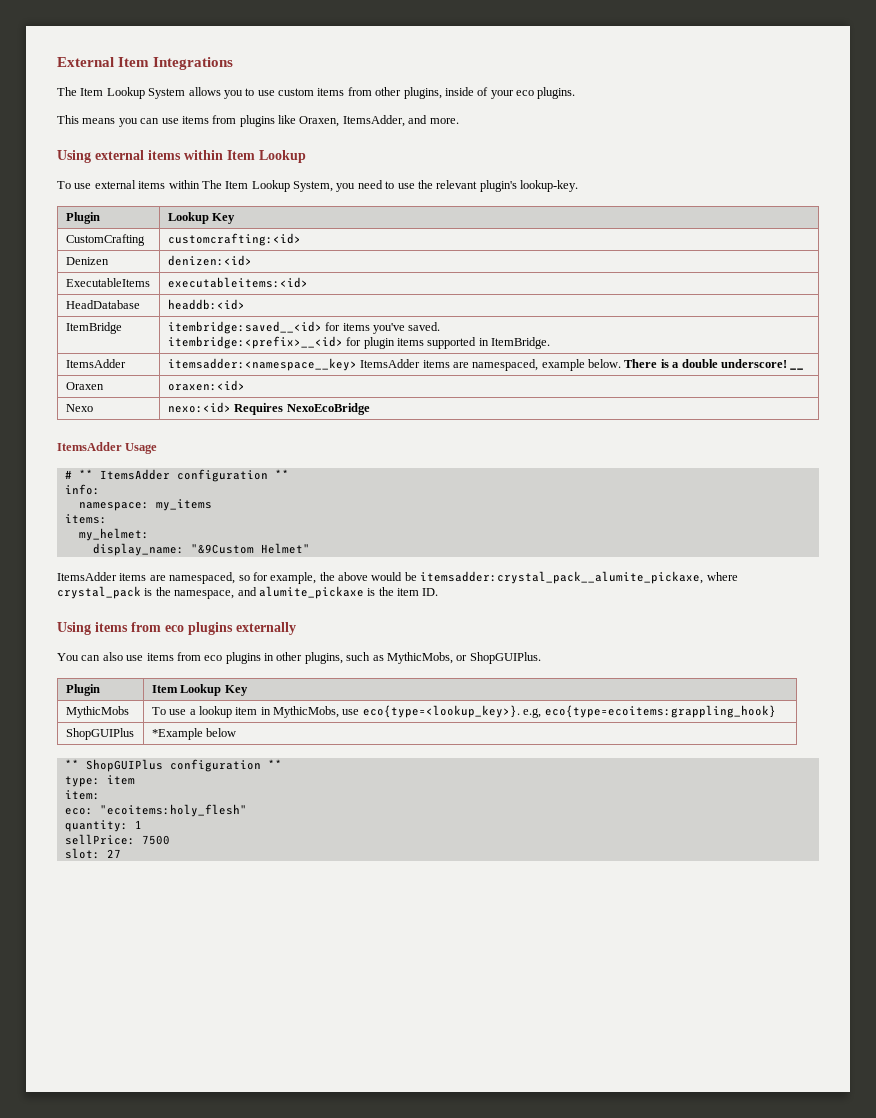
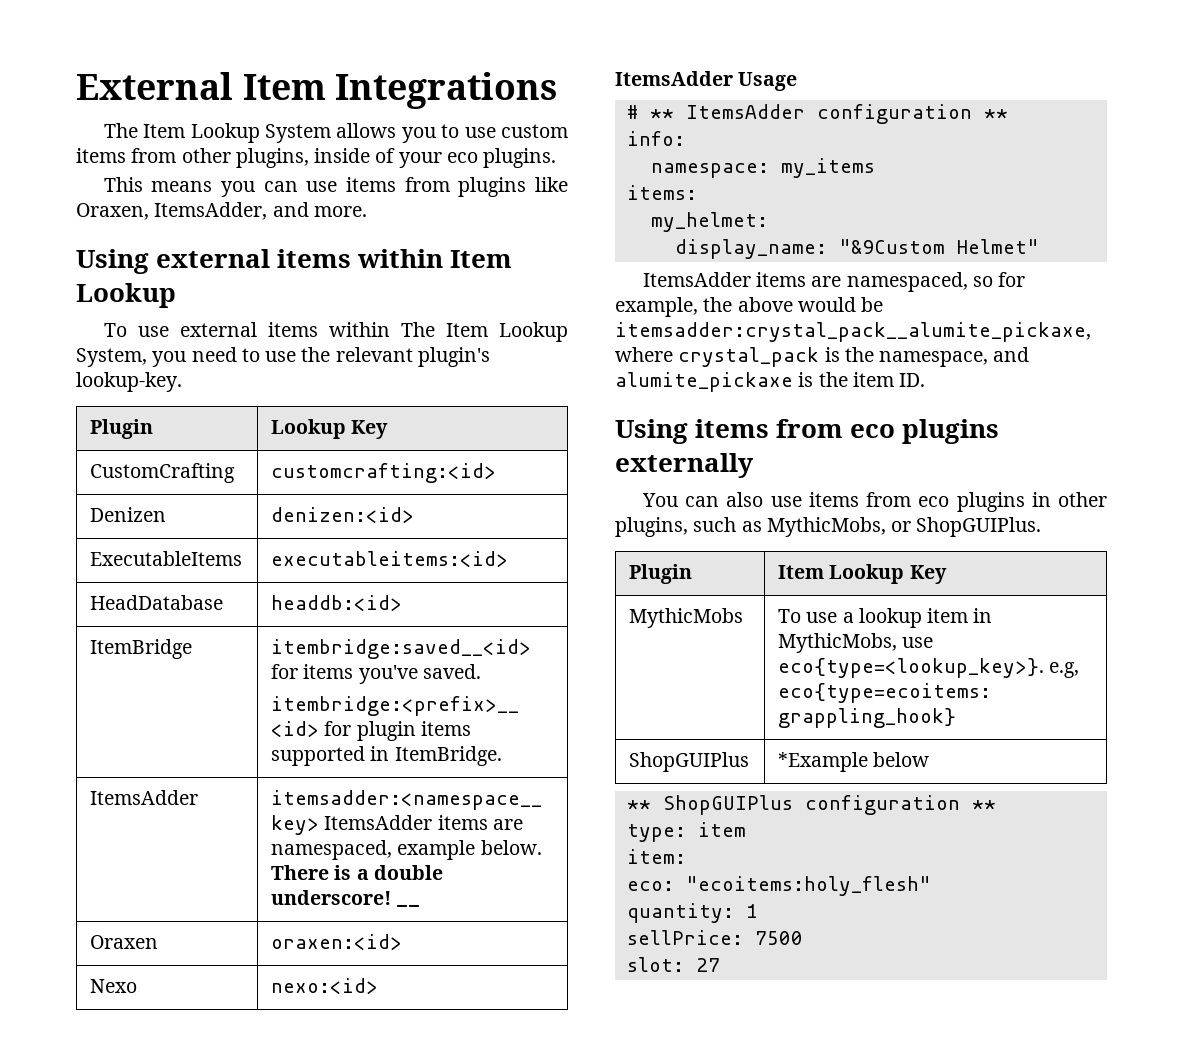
- Nexo | nexo:<id> Requires NexoEcoBridge
+ Nexo | nexo:<id>

